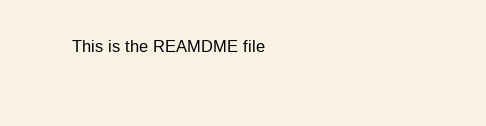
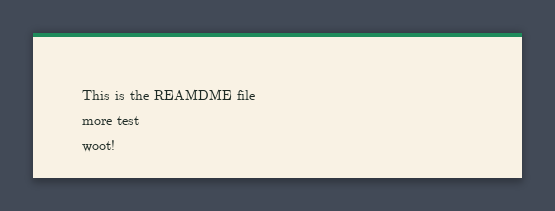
+ more test
+ woot!

